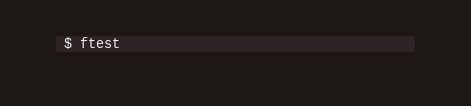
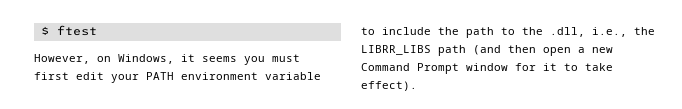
+ However, on Windows, it seems you must first edit your PATH environment variable to include the path to the .dll, i.e., the LIBRR_LIBS path (and then open a new Command Prompt window for it to take effect).

